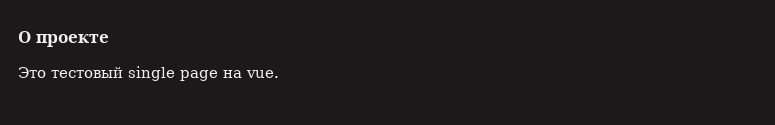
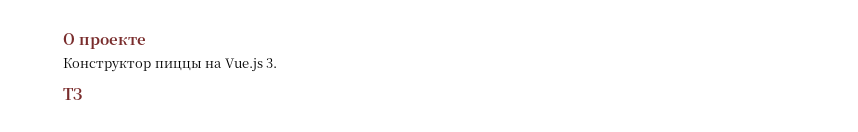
- Это тестовый single page на vue.
+ Конструктор пиццы на Vue.js 3.
+ ТЗ

